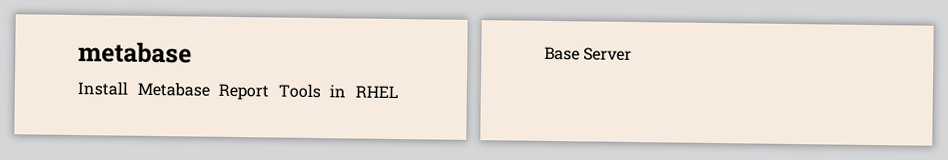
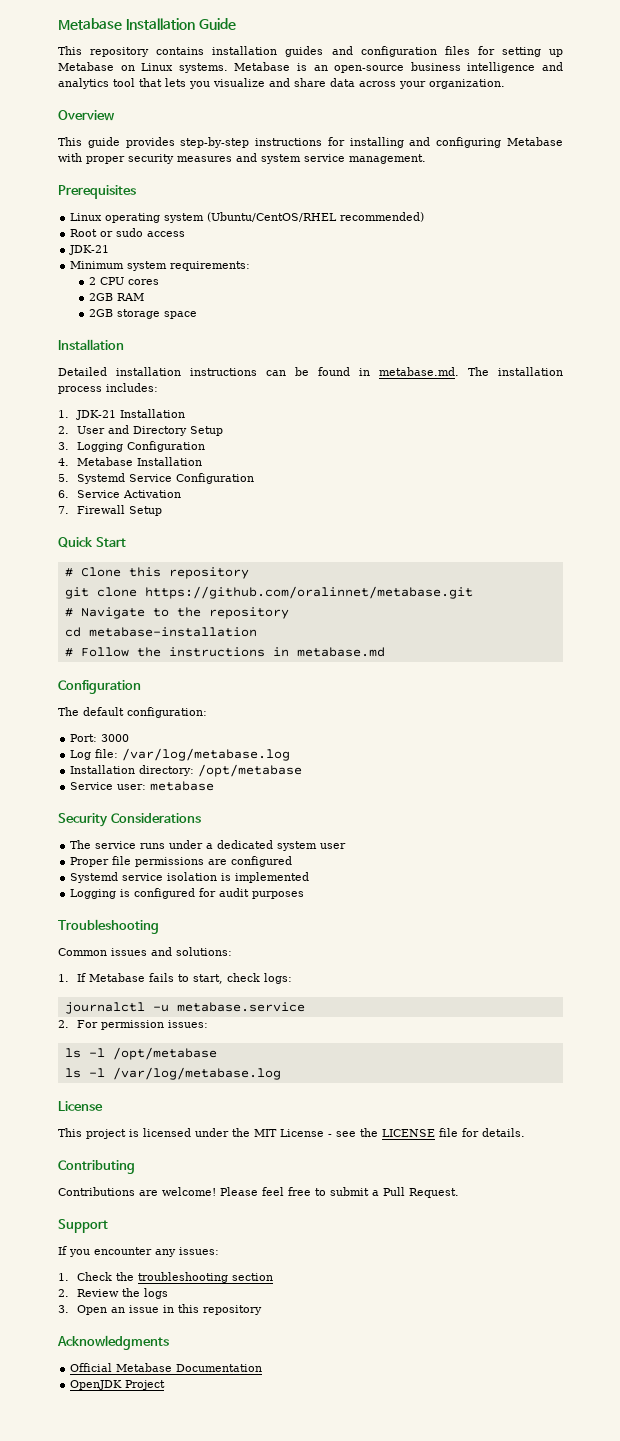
- metabase
- Install Metabase Report Tools in RHEL Base Server
+ Metabase Installation Guide
+ This repository contains installation guides and configuration files for setting up Metabase on Linux systems. Metabase is an open-source business intelligence and analytics tool that lets you visualize and share data across your organization.
+ Overview
+ This guide provides step-by-step instructions for installing and configuring Metabase with proper security measures and system service management.
+ Prerequisites
+ Linux operating system (Ubuntu/CentOS/RHEL recommended)
+ Root or sudo access
+ JDK-21
+ Minimum system requirements:
+ 2 CPU cores
+ 2GB RAM
+ 2GB storage space
+ Installation
+ Detailed installation instructions can be found in metabase.md. The installation process includes:
+ 1. JDK-21 Installation
+ 2. User and Directory Setup
+ 3. Logging Configuration
+ 4. Metabase Installation
+ 5. Systemd Service Configuration
+ 6. Service Activation
+ 7. Firewall Setup
+ Quick Start
+ # Clone this repository
+ git clone https://github.com/oralinnet/metabase.git
+ # Navigate to the repository
+ cd metabase-installation
+ # Follow the instructions in metabase.md
+ Configuration
+ The default configuration:
+ Port: 3000
+ Log file: /var/log/metabase.log
+ Installation directory: /opt/metabase
+ Service user: metabase
+ Security Considerations
+ The service runs under a dedicated system user
+ Proper file permissions are configured
+ Systemd service isolation is implemented
+ Logging is configured for audit purposes
+ Troubleshooting
+ Common issues and solutions:
+ 1. If Metabase fails to start, check logs:
+ journalctl -u metabase.service
+ 2. For permission issues:
+ ls -l /opt/metabase
+ ls -l /var/log/metabase.log
+ License
+ This project is licensed under the MIT License - see the LICENSE file for details.
+ Contributing
+ Contributions are welcome! Please feel free to submit a Pull Request.
+ Support
+ If you encounter any issues:
+ 1. Check the troubleshooting section
+ 2. Review the logs
+ 3. Open an issue in this repository
+ Acknowledgments
+ Official Metabase Documentation
+ OpenJDK Project

